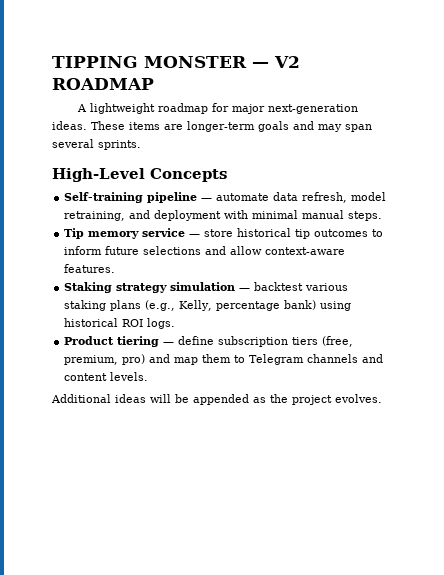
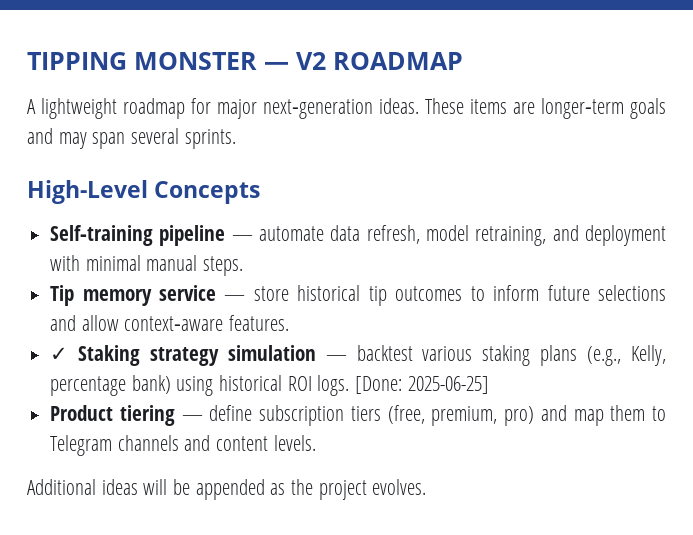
- Staking strategy simulation — backtest various staking plans (e.g., Kelly, percentage bank) using historical ROI logs.
+ ✓ Staking strategy simulation — backtest various staking plans (e.g., Kelly, percentage bank) using historical ROI logs. [Done: 2025-06-25]

